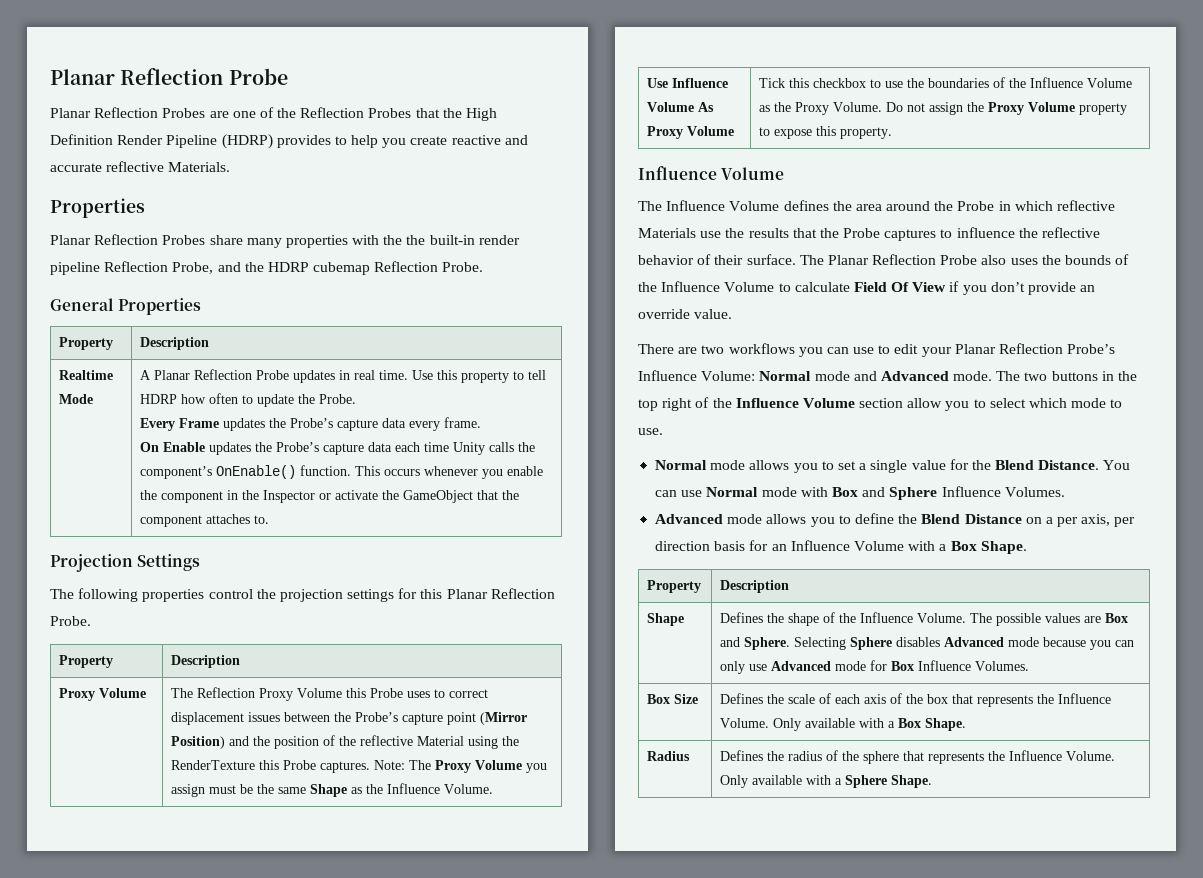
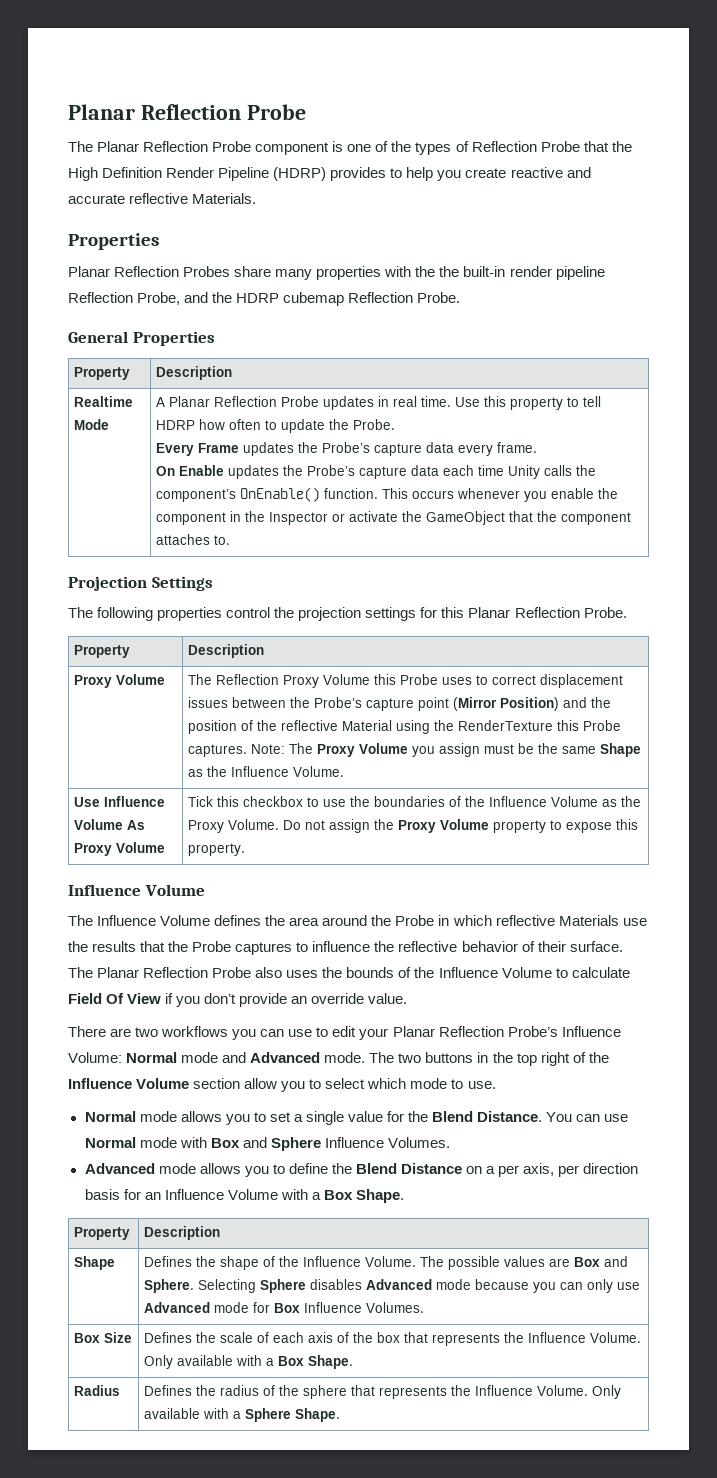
- Planar Reflection Probes are one of the Reflection Probes that the High Definition Render Pipeline (HDRP) provides to help you create reactive and accurate reflective Materials.
+ The Planar Reflection Probe component is one of the types of Reflection Probe that the High Definition Render Pipeline (HDRP) provides to help you create reactive and accurate reflective Materials.

